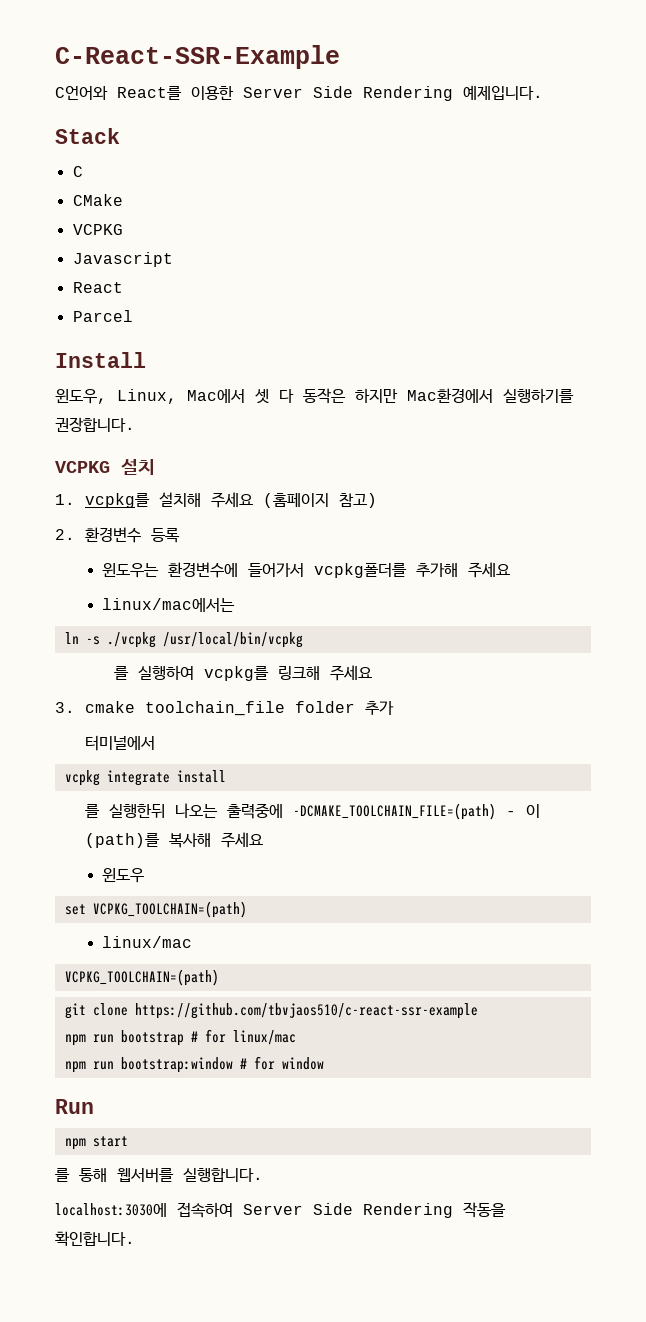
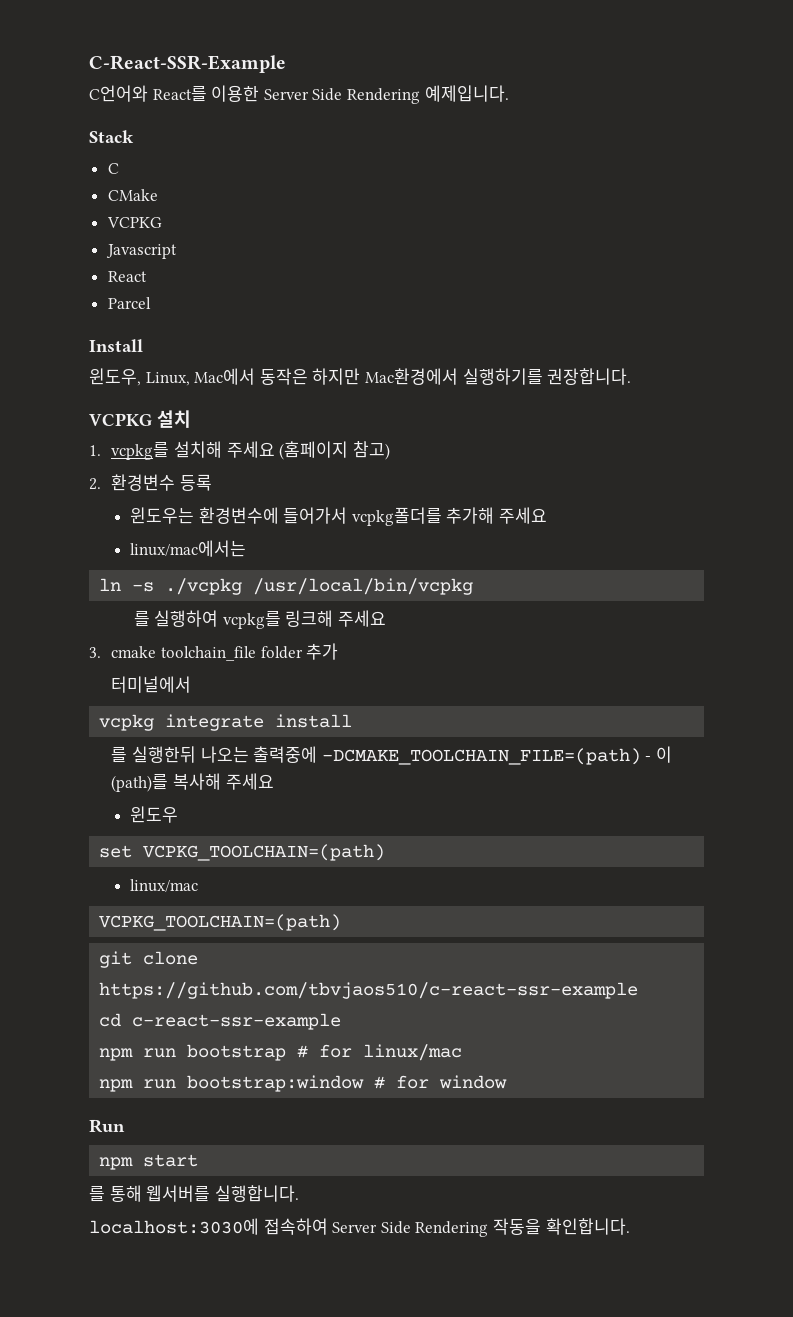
- 윈도우, Linux, Mac에서 셋 다 동작은 하지만 Mac환경에서 실행하기를 권장합니다.
+ 윈도우, Linux, Mac에서 동작은 하지만 Mac환경에서 실행하기를 권장합니다.
+ cd c-react-ssr-example

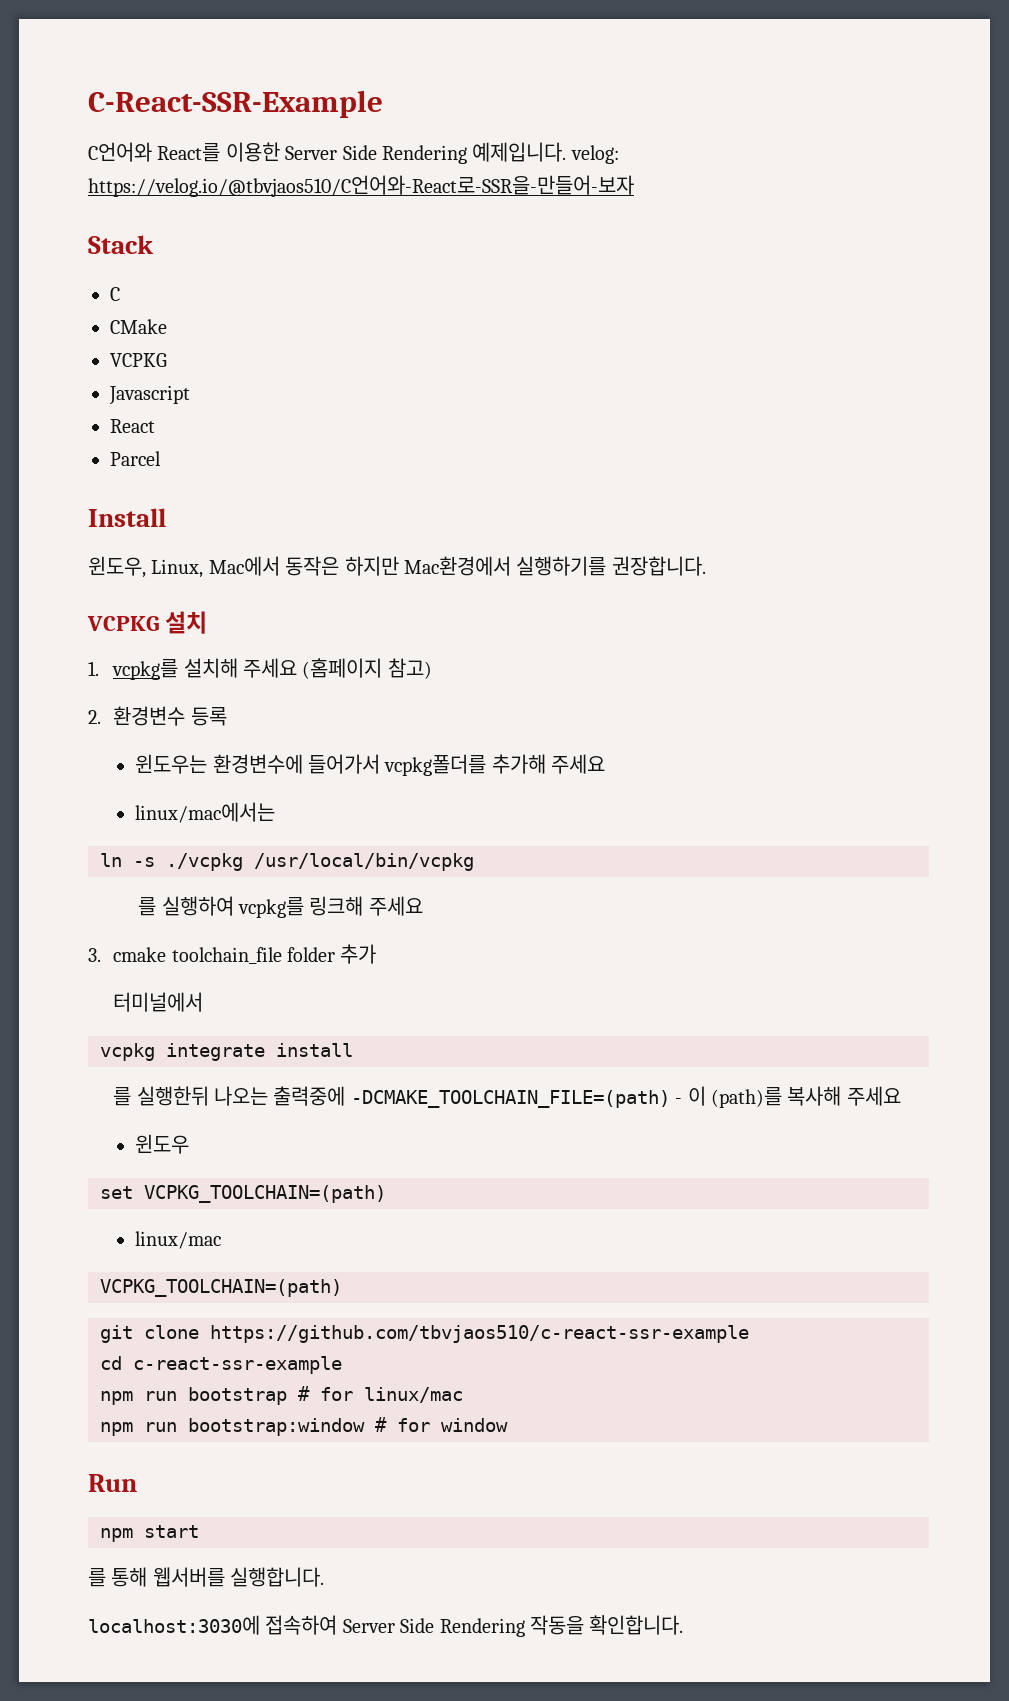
- C언어와 React를 이용한 Server Side Rendering 예제입니다.
+ C언어와 React를 이용한 Server Side Rendering 예제입니다. velog: https://velog.io/@tbvjaos510/C언어와-React로-SSR을-만들어-보자

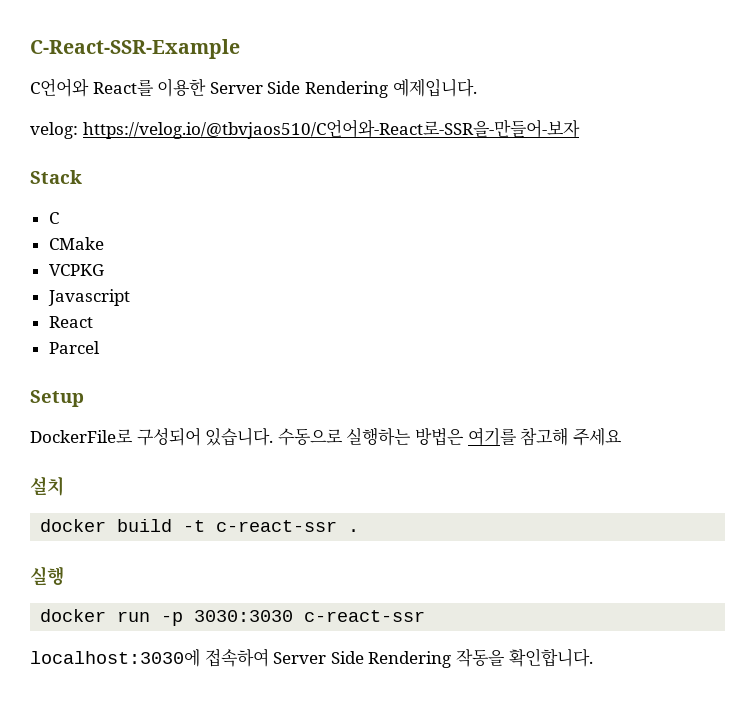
- C언어와 React를 이용한 Server Side Rendering 예제입니다. velog: https://velog.io/@tbvjaos510/C언어와-React로-SSR을-만들어-보자
+ C언어와 React를 이용한 Server Side Rendering 예제입니다.
+ velog: https://velog.io/@tbvjaos510/C언어와-React로-SSR을-만들어-보자
- Install
- 윈도우, Linux, Mac에서 동작은 하지만 Mac환경에서 실행하기를 권장합니다.
- VCPKG 설치
- 1. vcpkg를 설치해 주세요 (홈페이지 참고)
- 2. 환경변수 등록
- 윈도우는 환경변수에 들어가서 vcpkg폴더를 추가해 주세요
- linux/mac에서는
- ln -s ./vcpkg /usr/local/bin/vcpkg
- 를 실행하여 vcpkg를 링크해 주세요
- 3. cmake toolchain_file folder 추가
- 터미널에서
- vcpkg integrate install
- 를 실행한뒤 나오는 출력중에 -DCMAKE_TOOLCHAIN_FILE=(path) - 이 (path)를 복사해 주세요
- 윈도우
- set VCPKG_TOOLCHAIN=(path)
- linux/mac
- VCPKG_TOOLCHAIN=(path)
- git clone https://github.com/tbvjaos510/c-react-ssr-example
- cd c-react-ssr-example
- npm run bootstrap # for linux/mac
- npm run bootstrap:window # for window
- Run
- npm start
- 를 통해 웹서버를 실행합니다.
+ Setup
+ DockerFile로 구성되어 있습니다. 수동으로 실행하는 방법은 여기를 참고해 주세요
+ 설치
+ docker build -t c-react-ssr .
+ 실행
+ docker run -p 3030:3030 c-react-ssr

